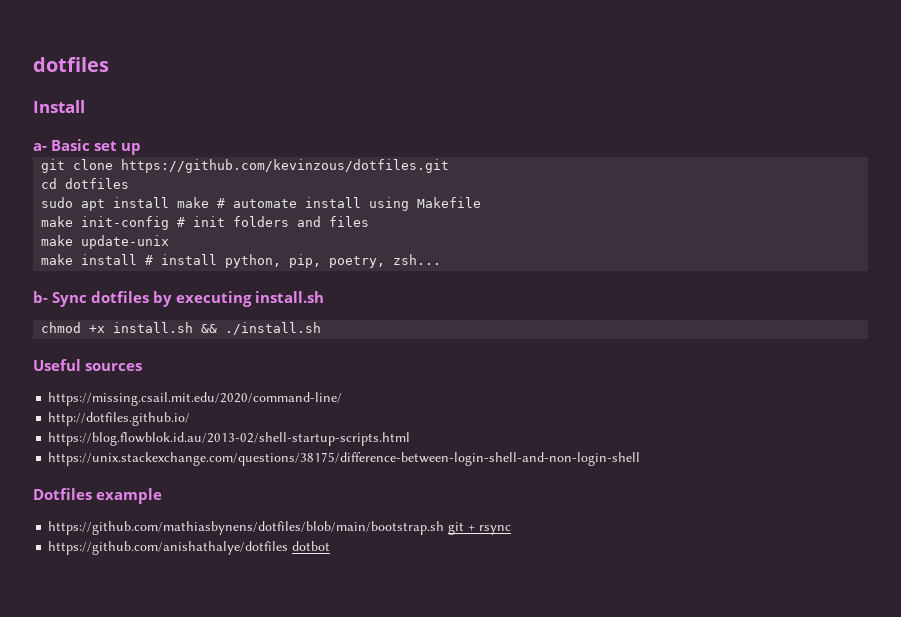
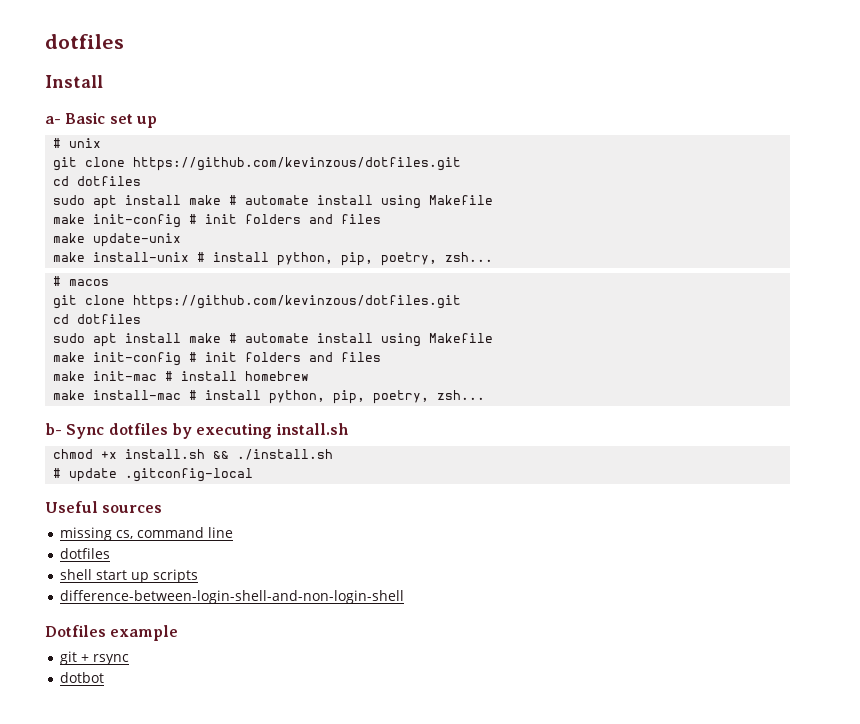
+ # unix
- make install # install python, pip, poetry, zsh...
+ make install-unix # install python, pip, poetry, zsh...
+ # macos
+ git clone https://github.com/kevinzous/dotfiles.git
+ cd dotfiles
+ sudo apt install make # automate install using Makefile
+ make init-config # init folders and files
+ make init-mac # install homebrew
+ make install-mac # install python, pip, poetry, zsh...
+ # update .gitconfig-local
- https://missing.csail.mit.edu/2020/command-line/
- http://dotfiles.github.io/
- https://blog.flowblok.id.au/2013-02/shell-startup-scripts.html
- https://unix.stackexchange.com/questions/38175/difference-between-login-shell-and-non-login-shell
+ missing cs, command line
+ dotfiles
+ shell start up scripts
+ difference-between-login-shell-and-non-login-shell
- https://github.com/mathiasbynens/dotfiles/blob/main/bootstrap.sh git + rsync
+ git + rsync
- https://github.com/anishathalye/dotfiles dotbot
+ dotbot

